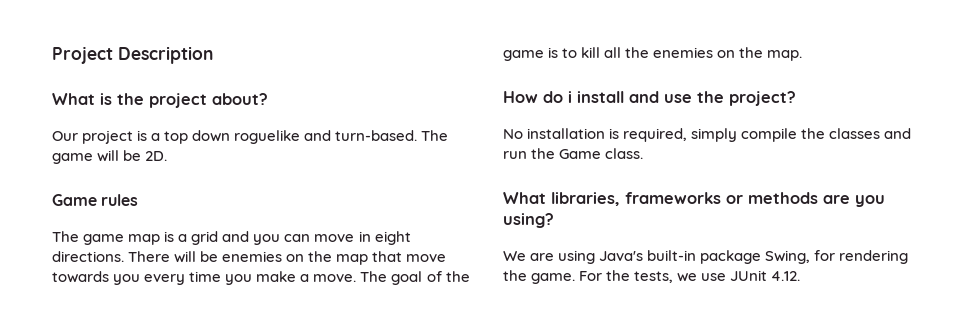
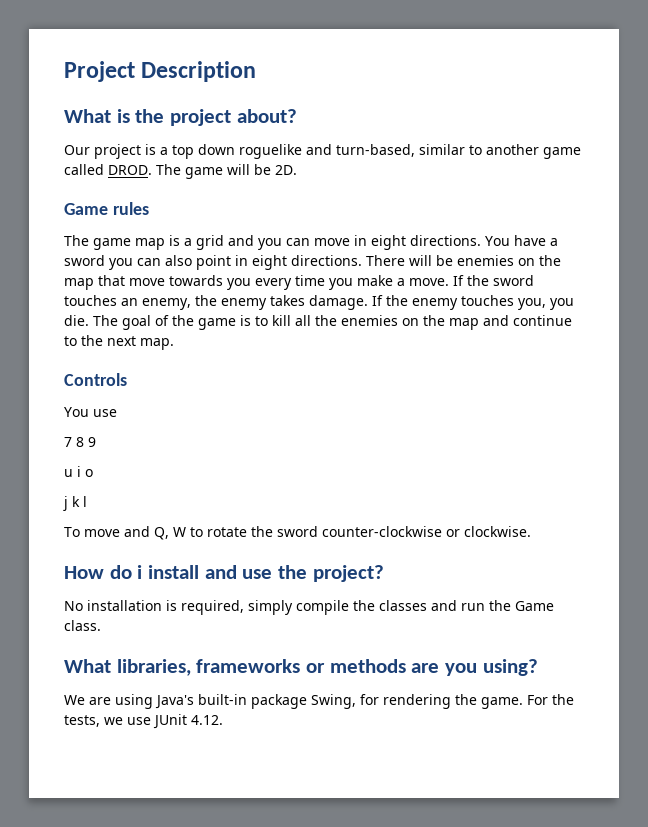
- Our project is a top down roguelike and turn-based.
+ Our project is a top down roguelike and turn-based, similar to another game called DROD.
+ You have a sword you can also point in eight directions.
+ If the sword touches an enemy, the enemy takes damage. If the enemy touches you, you die.
- The goal of the game is to kill all the enemies on the map.
+ The goal of the game is to kill all the enemies on the map and continue to the next map.
+ Controls
+ You use
+ 7 8 9
+ u i o
+ j k l
+ To move and Q, W to rotate the sword counter-clockwise or clockwise.

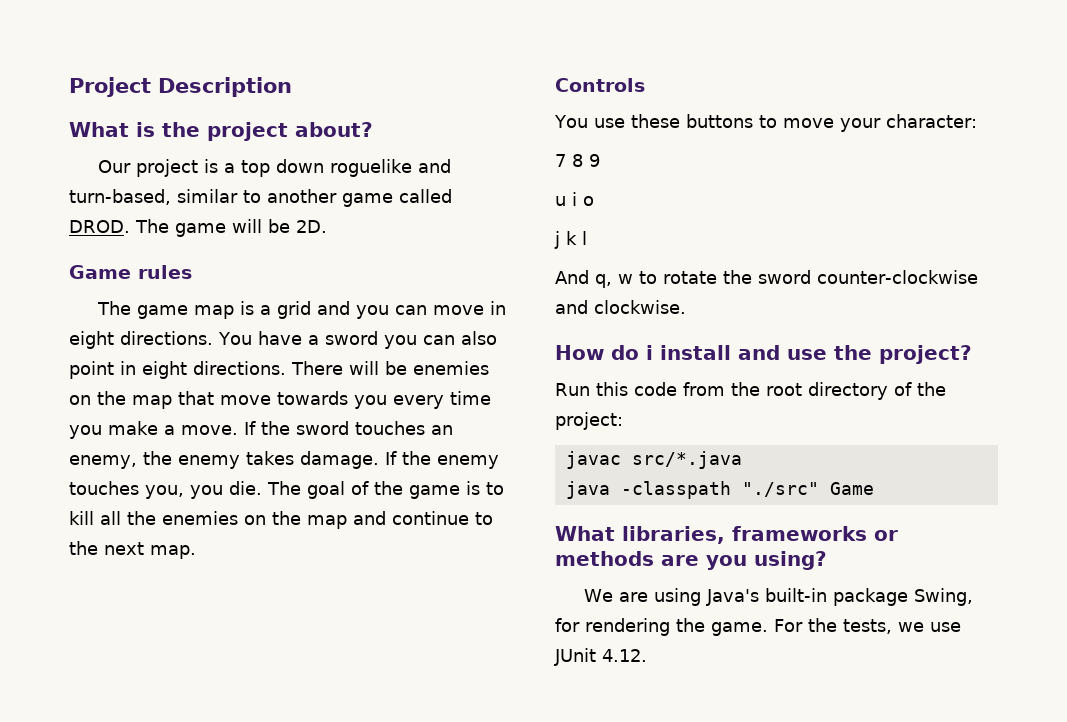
- You use
+ You use these buttons to move your character:
- To move and Q, W to rotate the sword counter-clockwise or clockwise.
+ And q, w to rotate the sword counter-clockwise and clockwise.
- No installation is required, simply compile the classes and run the Game class.
+ Run this code from the root directory of the project:
+ javac src/*.java
+ java -classpath "./src" Game

